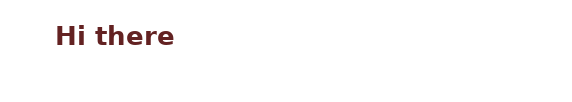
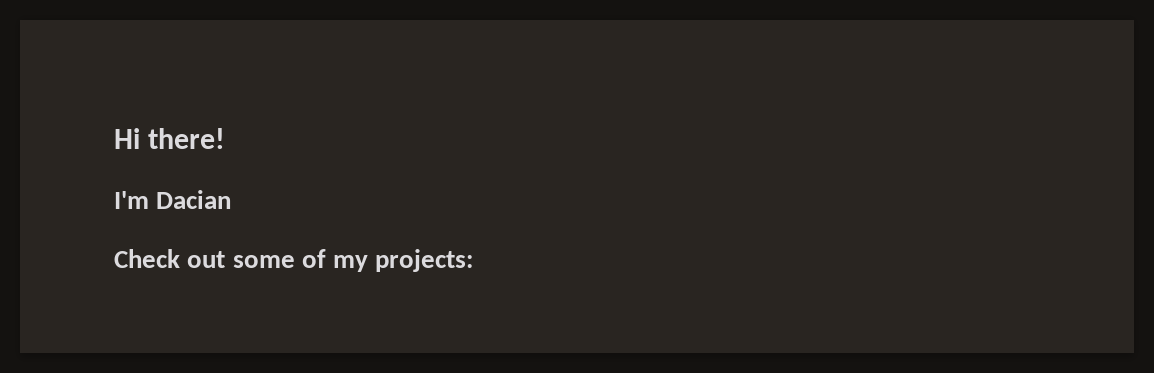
- Hi there
+ Hi there!
+ I'm Dacian
+ Check out some of my projects:

